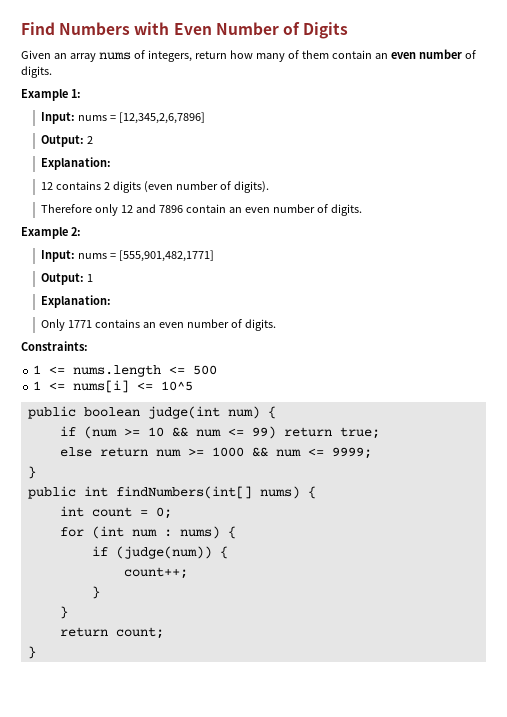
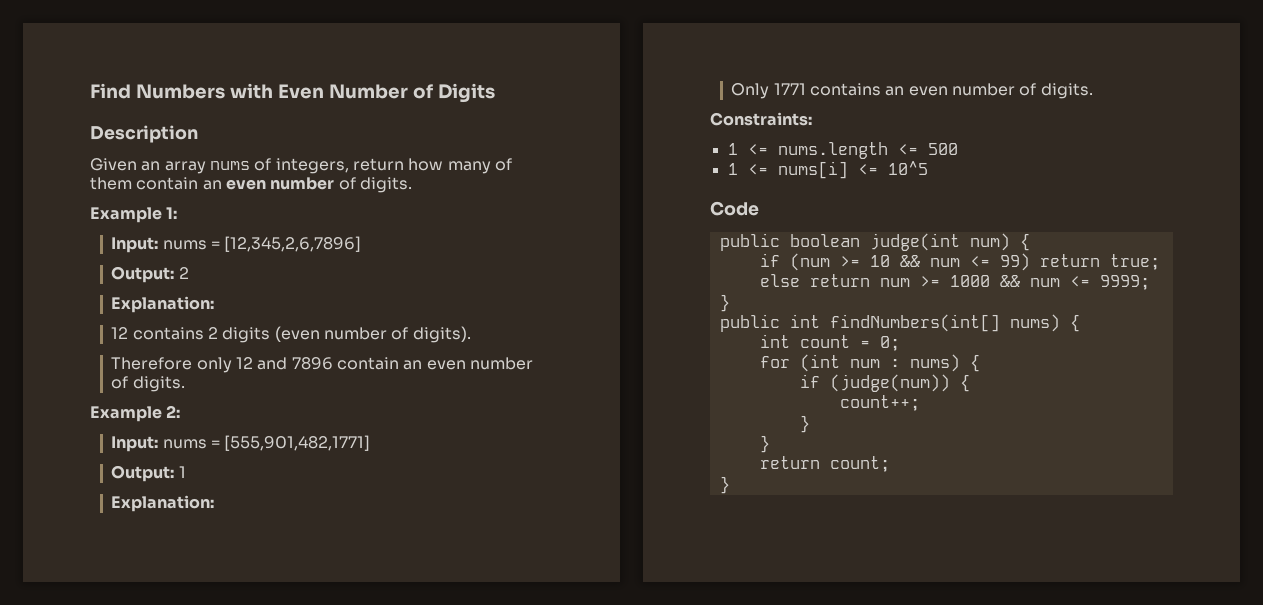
+ Description
+ Code

